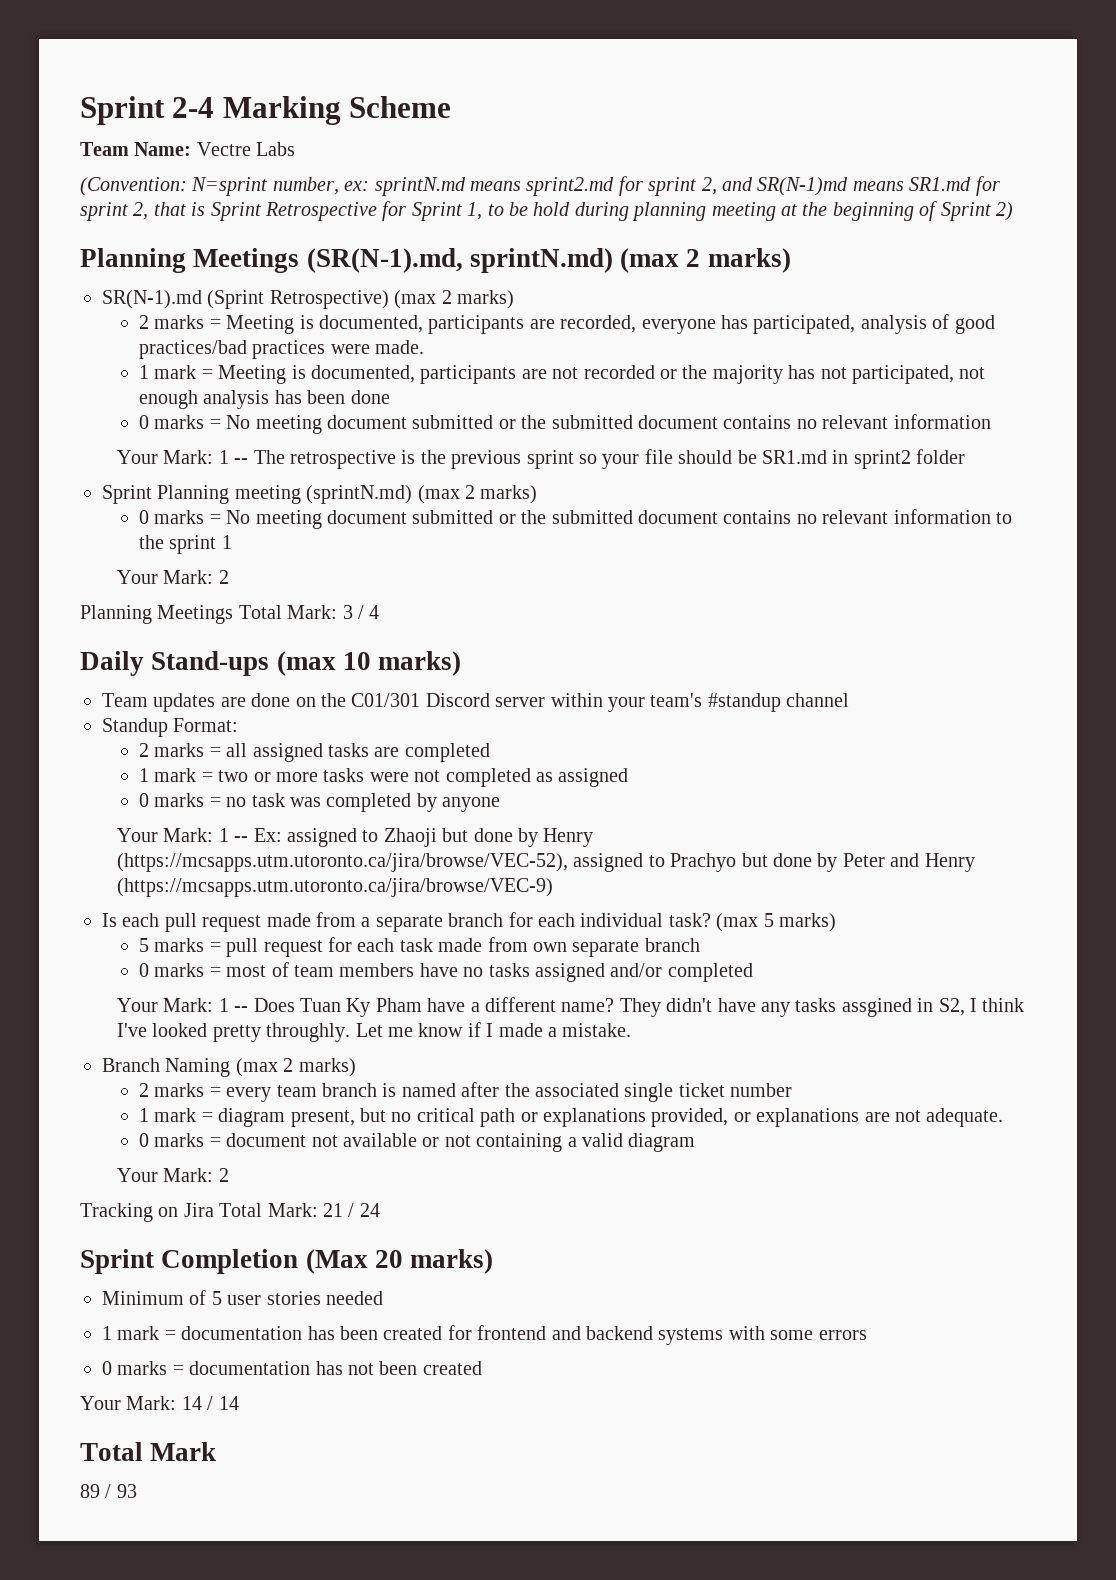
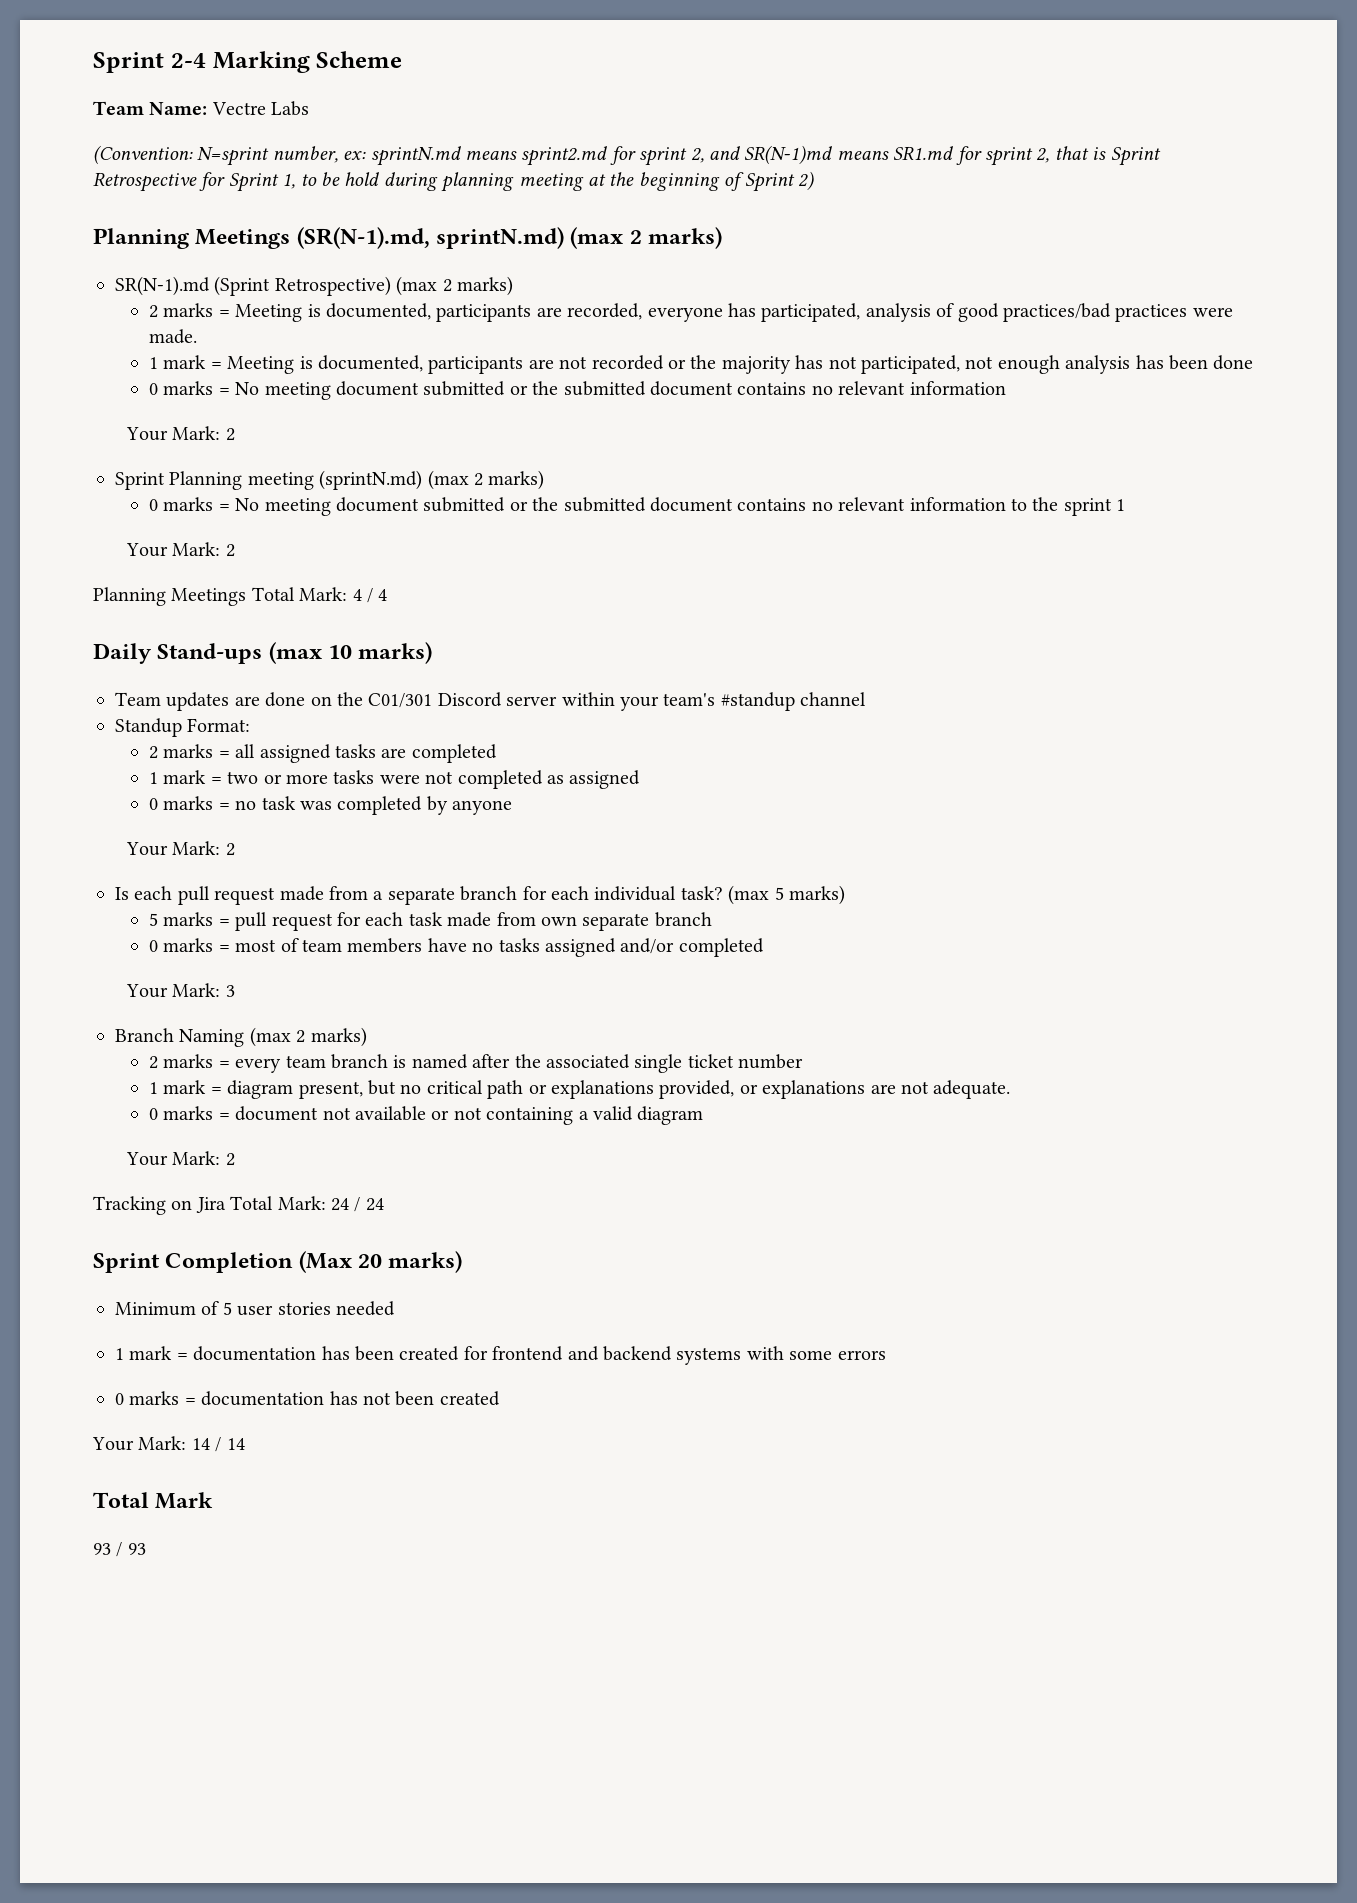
  1 mark = Meeting is documented, participants are not recorded or the majority has not participated, not enough analysis has been done
  0 marks = No meeting document submitted or the submitted document contains no relevant information
- Your Mark: 1 -- The retrospective is the previous sprint so your file should be SR1.md in sprint2 folder
+ Your Mark: 2
- Planning Meetings Total Mark: 3 / 4
+ Planning Meetings Total Mark: 4 / 4
  0 marks = no task was completed by anyone
- Your Mark: 1 -- Ex: assigned to Zhaoji but done by Henry (https://mcsapps.utm.utoronto.ca/jira/browse/VEC-52), assigned to Prachyo but done by Peter and Henry (https://mcsapps.utm.utoronto.ca/jira/browse/VEC-9)
+ Your Mark: 2
- Your Mark: 1 -- Does Tuan Ky Pham have a different name? They didn't have any tasks assgined in S2, I think I've looked pretty throughly. Let me know if I made a mistake.
+ Your Mark: 3
- Tracking on Jira Total Mark: 21 / 24
+ Tracking on Jira Total Mark: 24 / 24
- 89 / 93
+ 93 / 93

